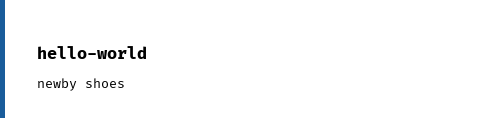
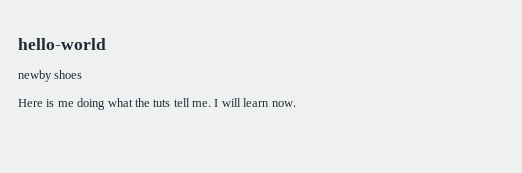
+ Here is me doing what the tuts tell me. I will learn now.

